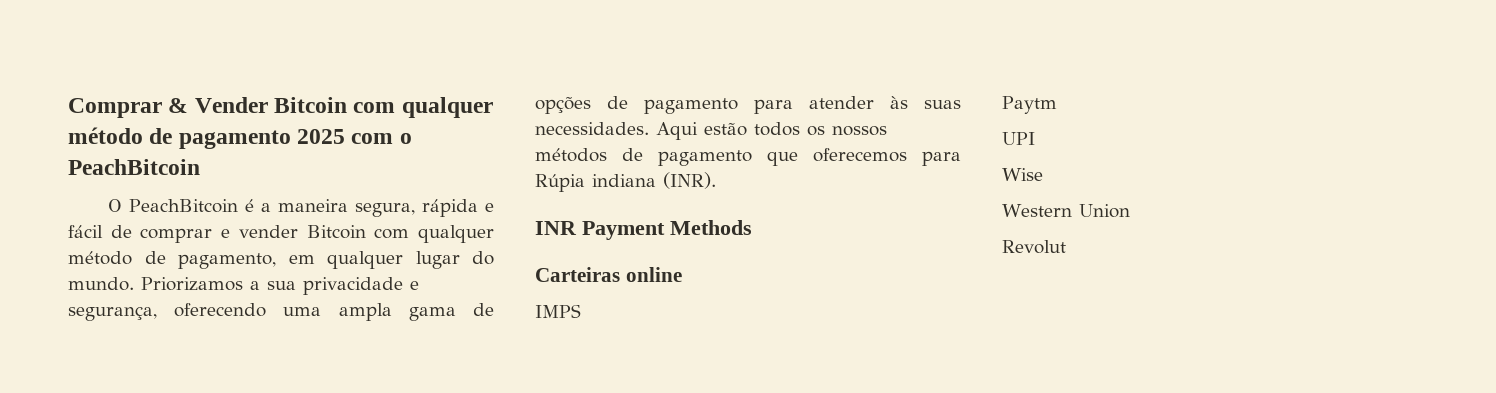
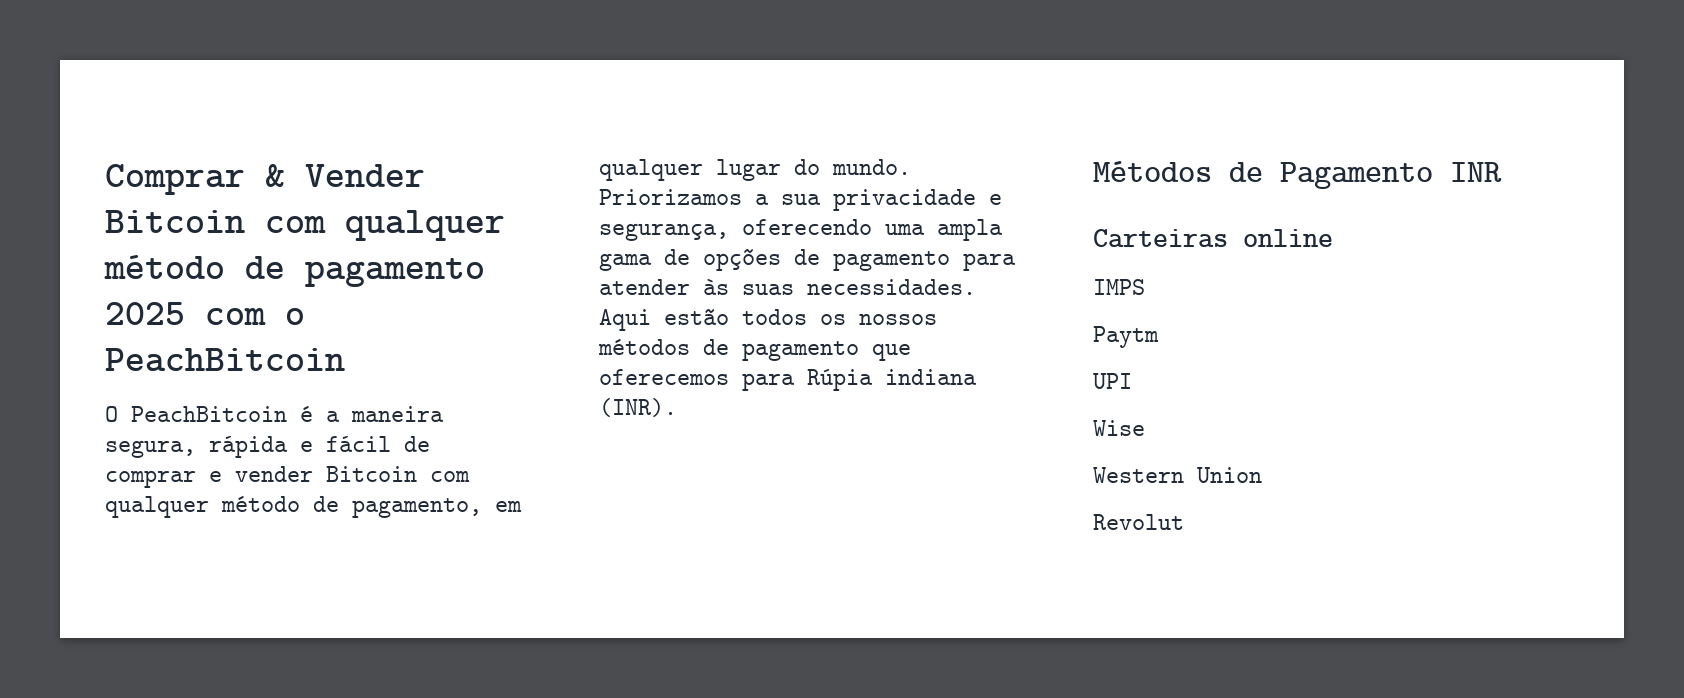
- INR Payment Methods
+ Métodos de Pagamento INR

